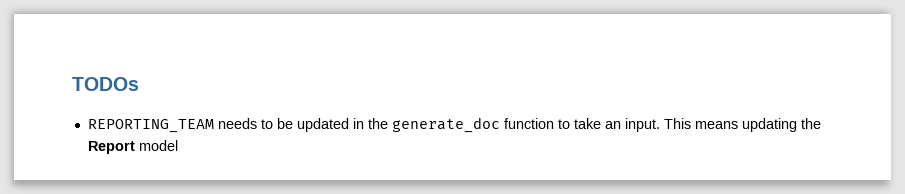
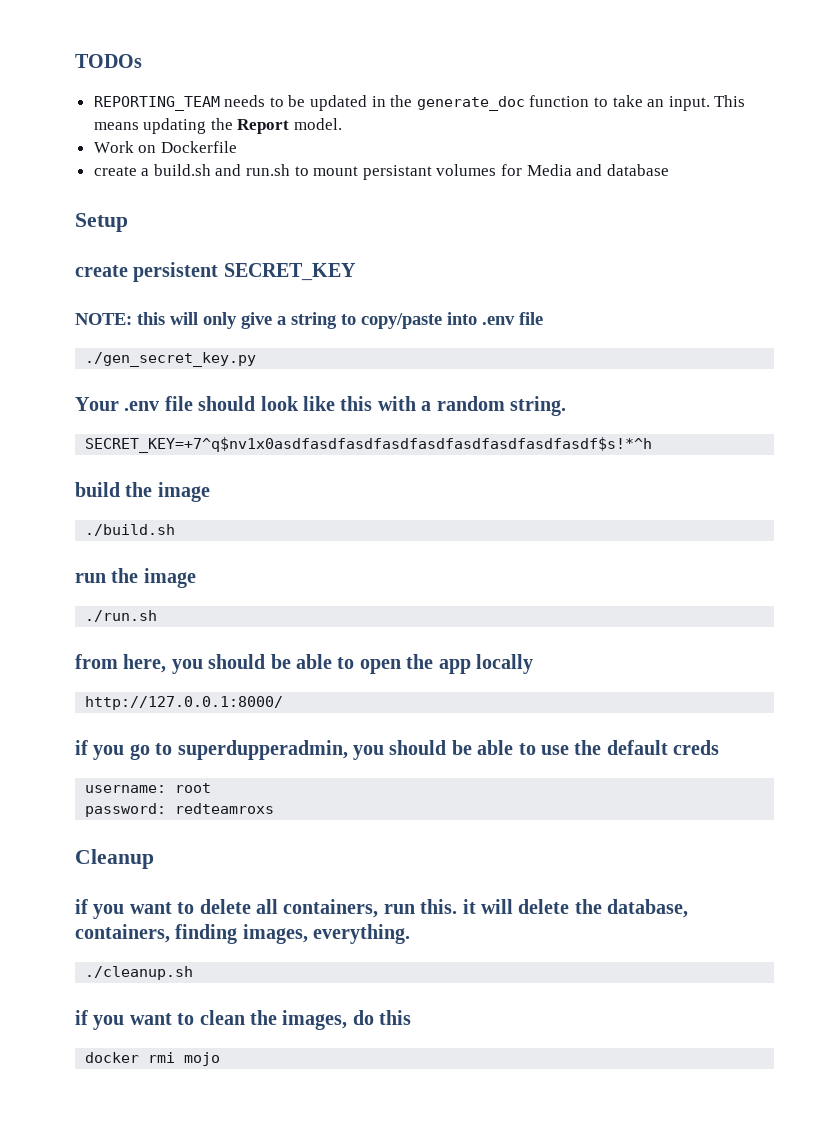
- This means updating the Report model
+ This means updating the Report model.
+ Work on Dockerfile
+ create a build.sh and run.sh to mount persistant volumes for Media and database
+ Setup
+ create persistent SECRET_KEY
+ NOTE: this will only give a string to copy/paste into .env file
+ ./gen_secret_key.py
+ Your .env file should look like this with a random string.
+ SECRET_KEY=+7^q$nv1x0asdfasdfasdfasdfasdfasdfasdfasdfasdf$s!*^h
+ build the image
+ ./build.sh
+ run the image
+ ./run.sh
+ from here, you should be able to open the app locally
+ http://127.0.0.1:8000/
+ if you go to superdupperadmin, you should be able to use the default creds
+ username: root
+ password: redteamroxs
+ Cleanup
+ if you want to delete all containers, run this. it will delete the database, containers, finding images, everything.
+ ./cleanup.sh
+ if you want to clean the images, do this
+ docker rmi mojo

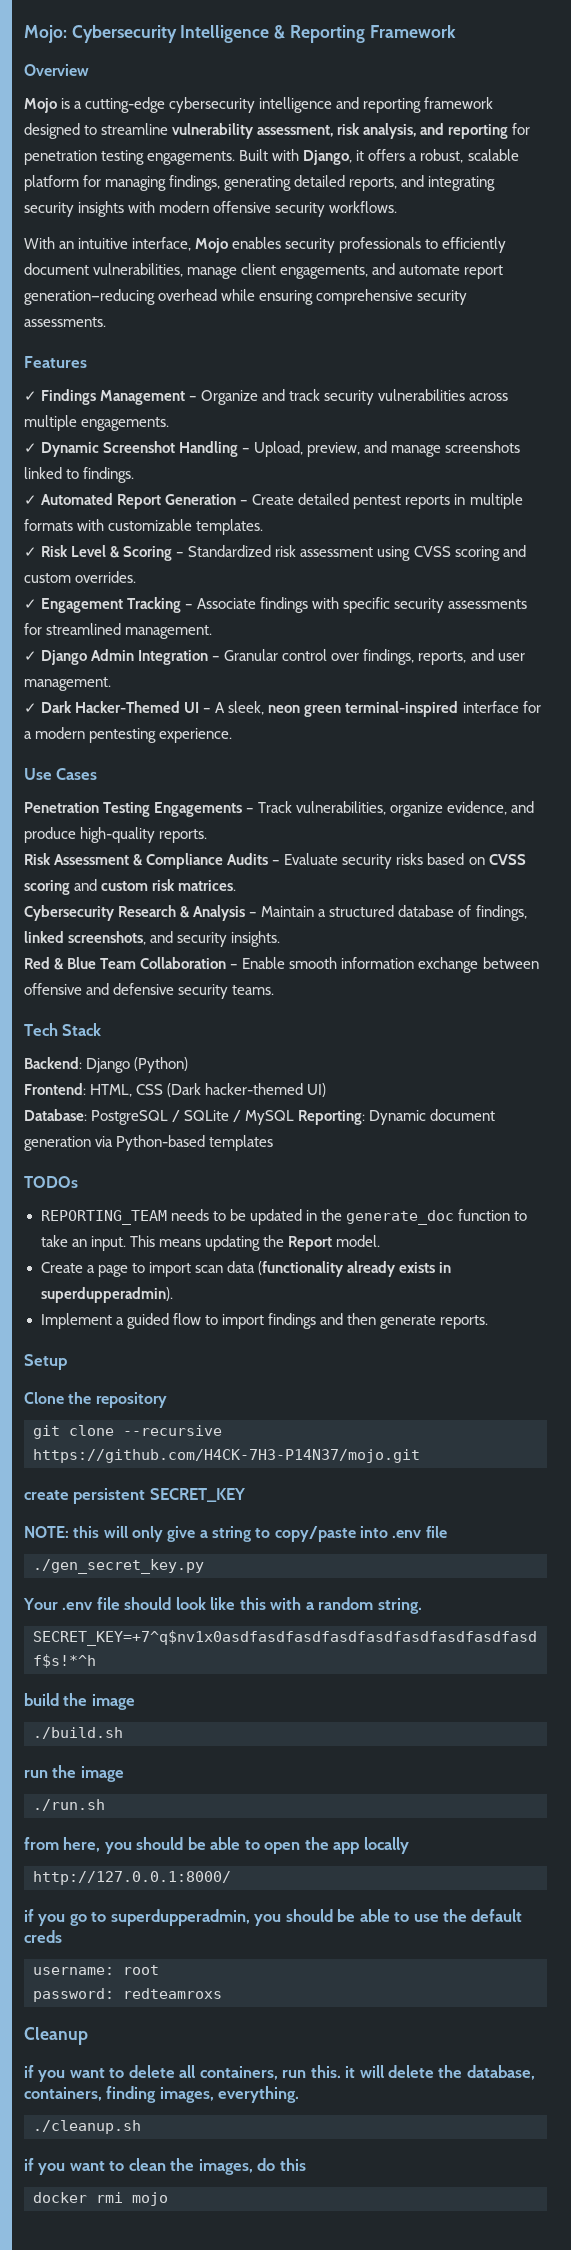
+ Mojo: Cybersecurity Intelligence & Reporting Framework
+ Overview
+ Mojo is a cutting-edge cybersecurity intelligence and reporting framework designed to streamline vulnerability assessment, risk analysis, and reporting for penetration testing engagements. Built with Django, it offers a robust, scalable platform for managing findings, generating detailed reports, and integrating security insights with modern offensive security workflows.
+ With an intuitive interface, Mojo enables security professionals to efficiently document vulnerabilities, manage client engagements, and automate report generation—reducing overhead while ensuring comprehensive security assessments.
+ Features
+ ✓ Findings Management – Organize and track security vulnerabilities across multiple engagements.
+ ✓ Dynamic Screenshot Handling – Upload, preview, and manage screenshots linked to findings.
+ ✓ Automated Report Generation – Create detailed pentest reports in multiple formats with customizable templates.
+ ✓ Risk Level & Scoring – Standardized risk assessment using CVSS scoring and custom overrides.
+ ✓ Engagement Tracking – Associate findings with specific security assessments for streamlined management.
+ ✓ Django Admin Integration – Granular control over findings, reports, and user management.
+ ✓ Dark Hacker-Themed UI – A sleek, neon green terminal-inspired interface for a modern pentesting experience.
+ Use Cases
+ Penetration Testing Engagements – Track vulnerabilities, organize evidence, and produce high-quality reports.
+ Risk Assessment & Compliance Audits – Evaluate security risks based on CVSS scoring and custom risk matrices.
+ Cybersecurity Research & Analysis – Maintain a structured database of findings, linked screenshots, and security insights.
+ Red & Blue Team Collaboration – Enable smooth information exchange between offensive and defensive security teams.
+ Tech Stack
+ Backend: Django (Python)
+ Frontend: HTML, CSS (Dark hacker-themed UI)
+ Database: PostgreSQL / SQLite / MySQL Reporting: Dynamic document generation via Python-based templates
- Work on Dockerfile
- create a build.sh and run.sh to mount persistant volumes for Media and database
+ Create a page to import scan data (functionality already exists in superdupperadmin).
+ Implement a guided flow to import findings and then generate reports.
  Setup
+ Clone the repository
+ git clone --recursive https://github.com/H4CK-7H3-P14N37/mojo.git

